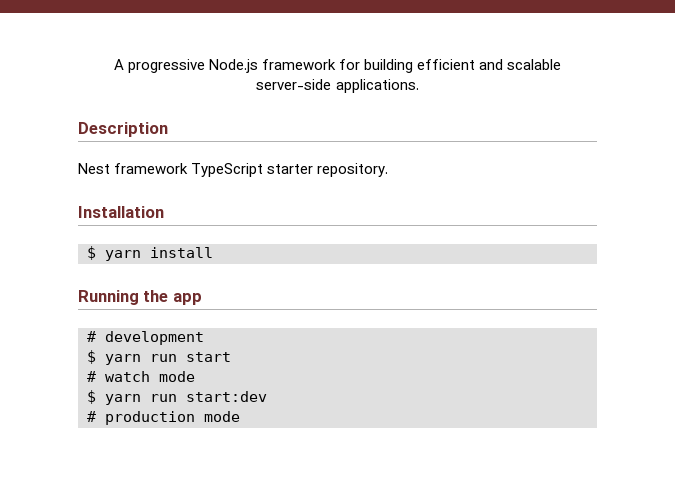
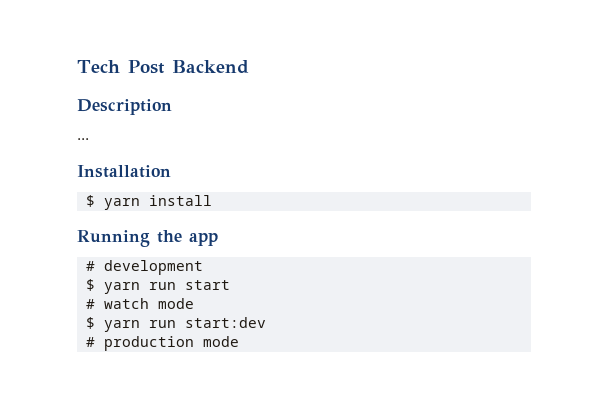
- A progressive Node.js framework for building efficient and scalable server-side applications.
+ Tech Post Backend
  Description
- Nest framework TypeScript starter repository.
+ ...

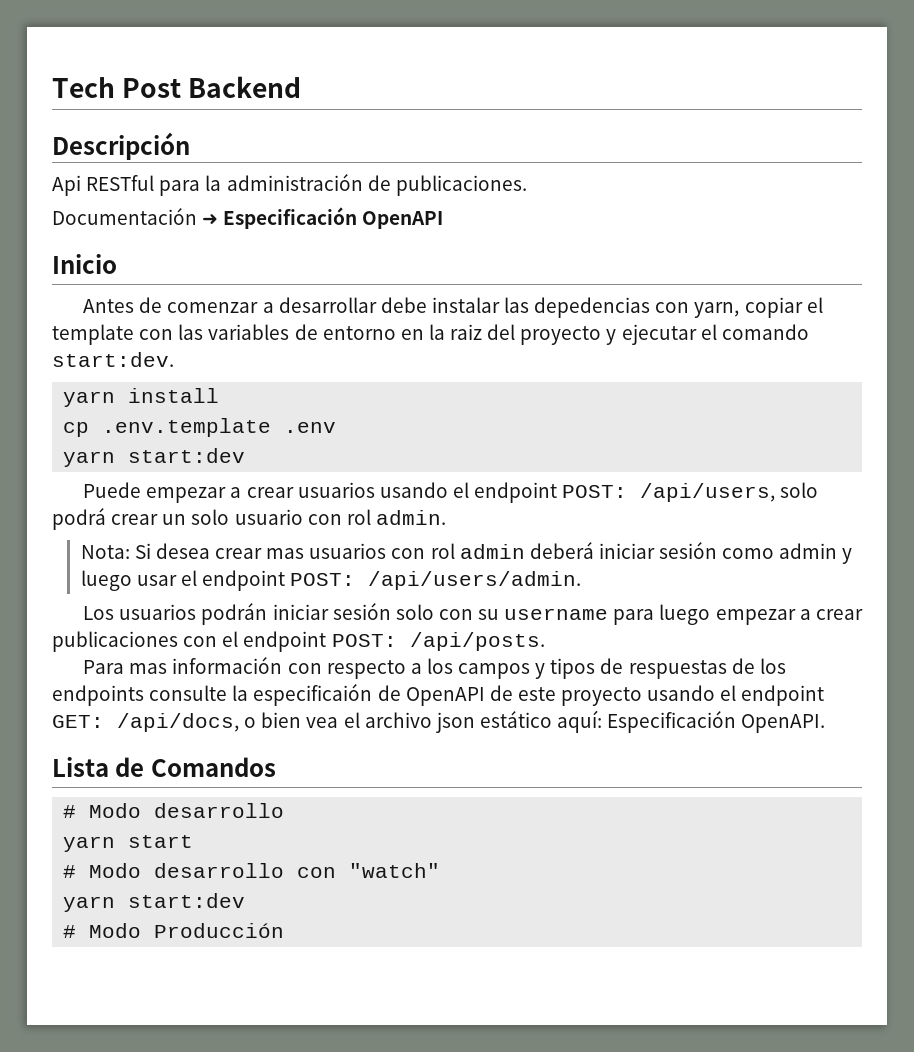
- Description
- ...
- Installation
- $ yarn install
- Running the app
- # development
- $ yarn run start
- # watch mode
- $ yarn run start:dev
+ Descripción
+ Api RESTful para la administración de publicaciones.
+ Documentación ➜ Especificación OpenAPI
+ Inicio
+ Antes de comenzar a desarrollar debe instalar las depedencias con yarn, copiar el template con las variables de entorno en la raiz del proyecto y ejecutar el comando start:dev.
+ yarn install
+ cp .env.template .env
+ yarn start:dev
+ Puede empezar a crear usuarios usando el endpoint POST: /api/users, solo podrá crear un solo usuario con rol admin.
+ Nota: Si desea crear mas usuarios con rol admin deberá iniciar sesión como admin y luego usar el endpoint POST: /api/users/admin.
+ Los usuarios podrán iniciar sesión solo con su username para luego empezar a crear publicaciones con el endpoint POST: /api/posts.
+ Para mas información con respecto a los campos y tipos de respuestas de los endpoints consulte la especificaión de OpenAPI de este proyecto usando el endpoint GET: /api/docs, o bien vea el archivo json estático aquí: Especificación OpenAPI.
+ Lista de Comandos
+ # Modo desarrollo
+ yarn start
+ # Modo desarrollo con "watch"
+ yarn start:dev
- # production mode
+ # Modo Producción

